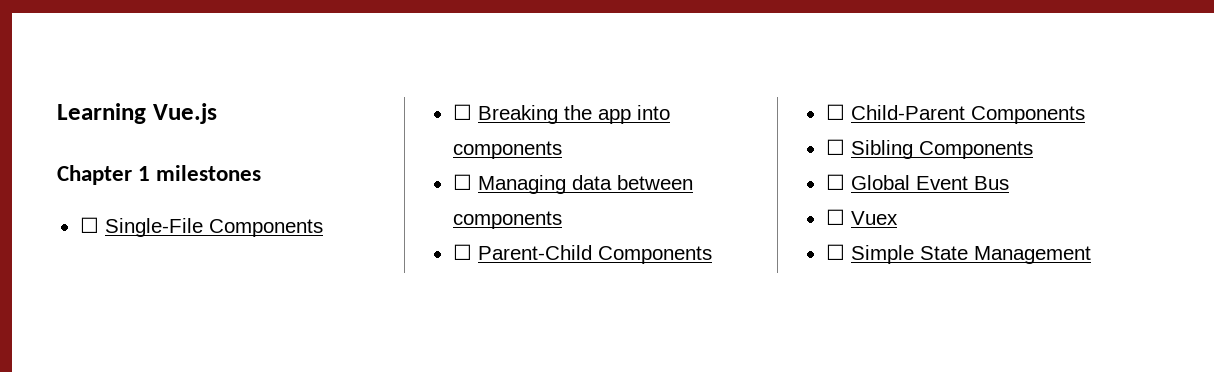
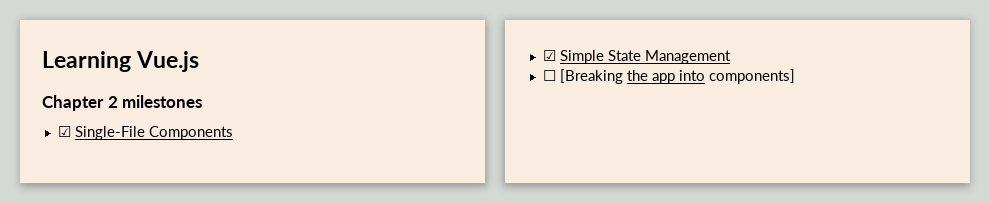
- Chapter 1 milestones
+ Chapter 2 milestones
- ☐ Single-File Components
+ ☑ Single-File Components
- ☐ Breaking the app into components
- ☐ Managing data between components
- ☐ Parent-Child Components
- ☐ Child-Parent Components
- ☐ Sibling Components
- ☐ Global Event Bus
- ☐ Vuex
- ☐ Simple State Management
+ ☑ Simple State Management
+ ☐ [Breaking the app into components]

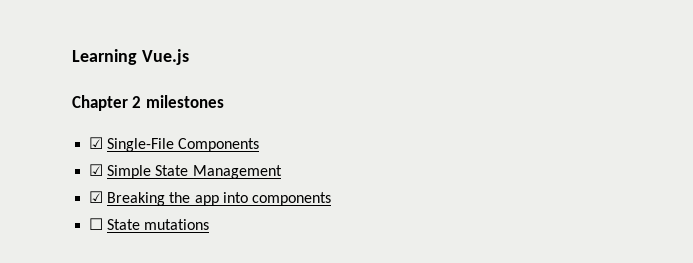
- ☐ [Breaking the app into components]
+ ☑ Breaking the app into components
+ ☐ State mutations

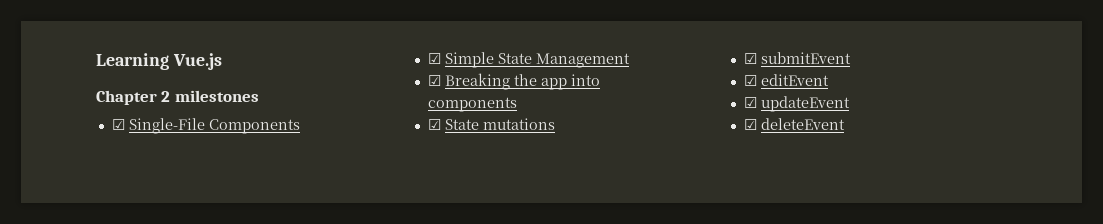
- ☐ State mutations
+ ☑ State mutations
+ ☑ submitEvent
+ ☑ editEvent
+ ☑ updateEvent
+ ☑ deleteEvent

